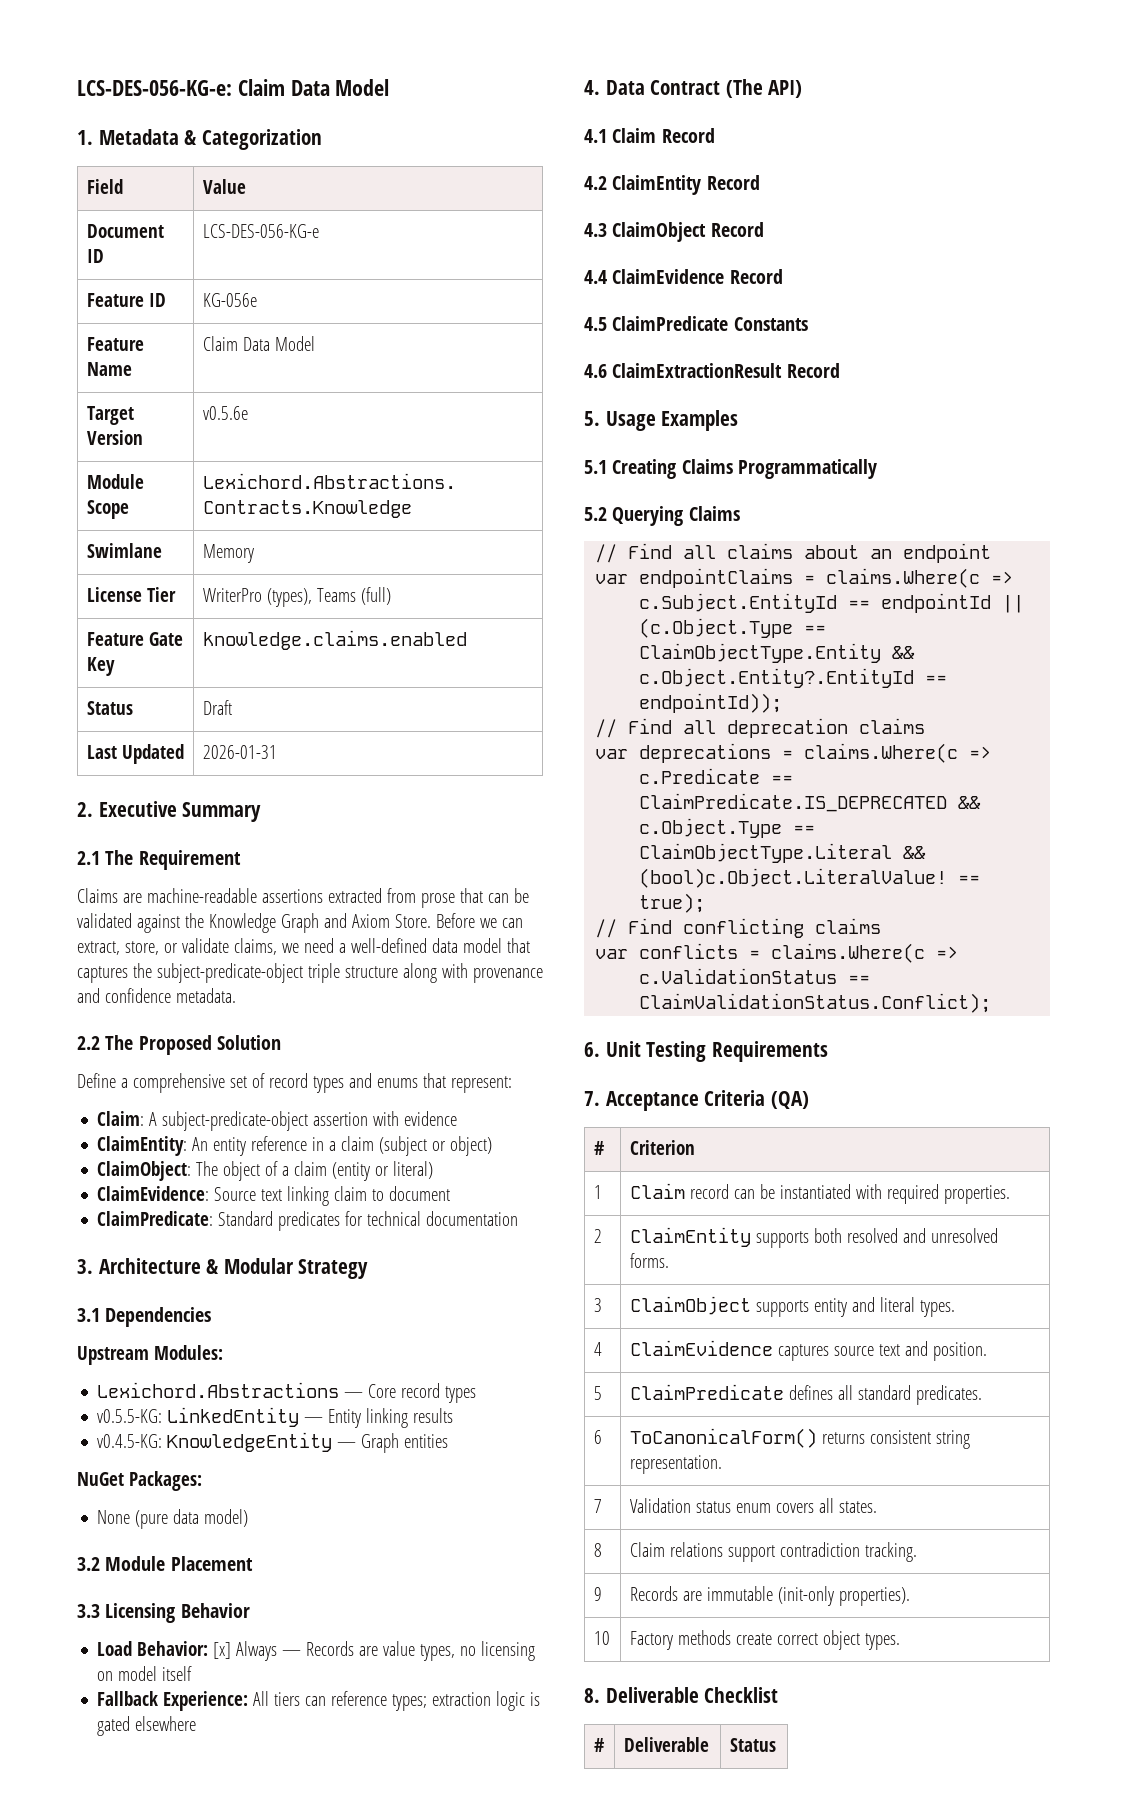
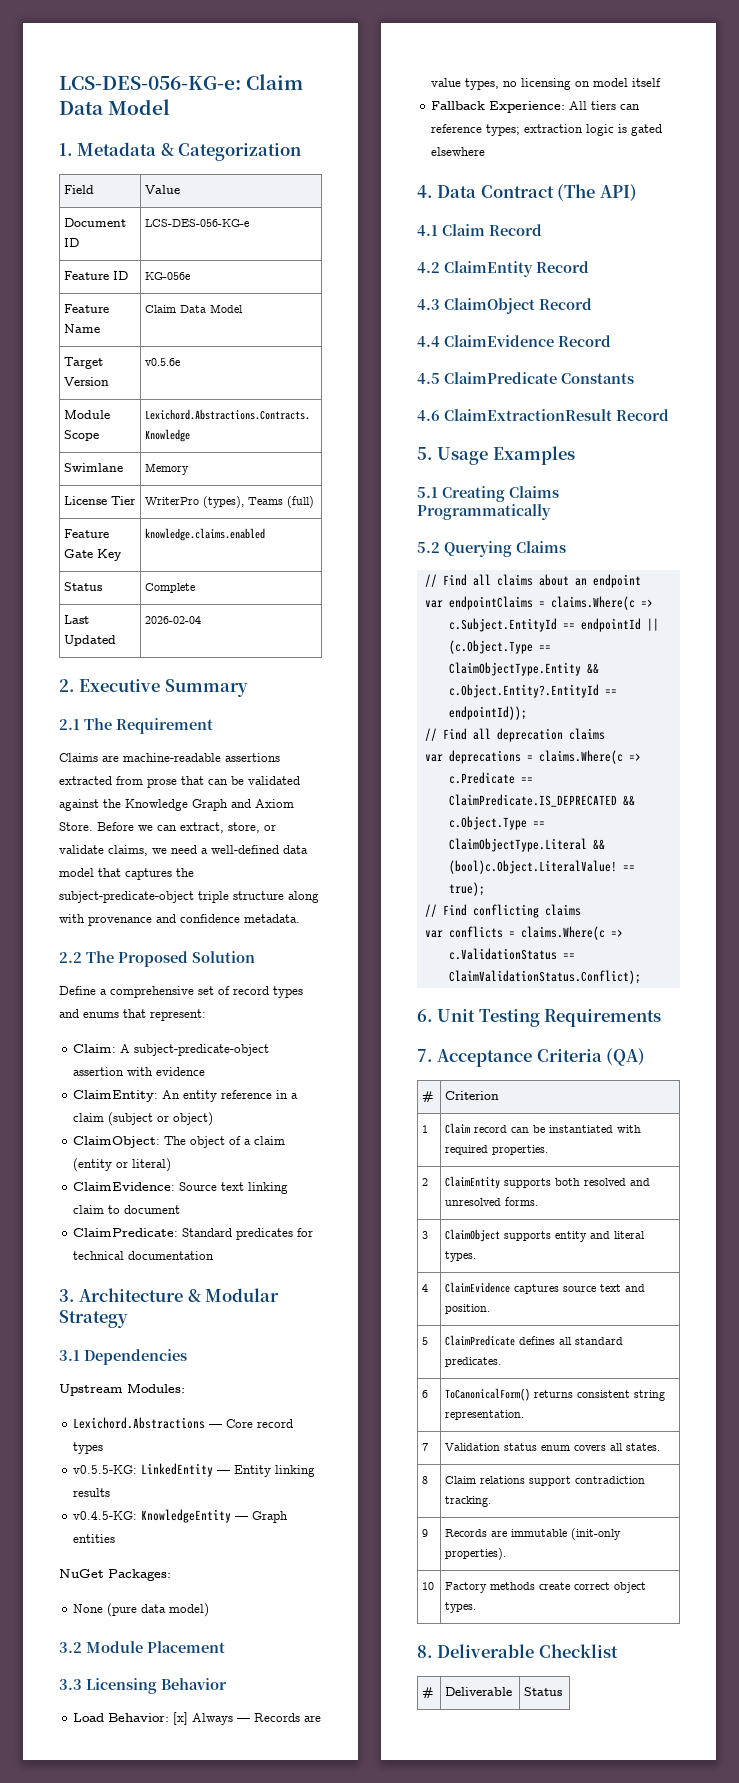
- Status | Draft
+ Status | Complete
- Last Updated | 2026-01-31
+ Last Updated | 2026-02-04

